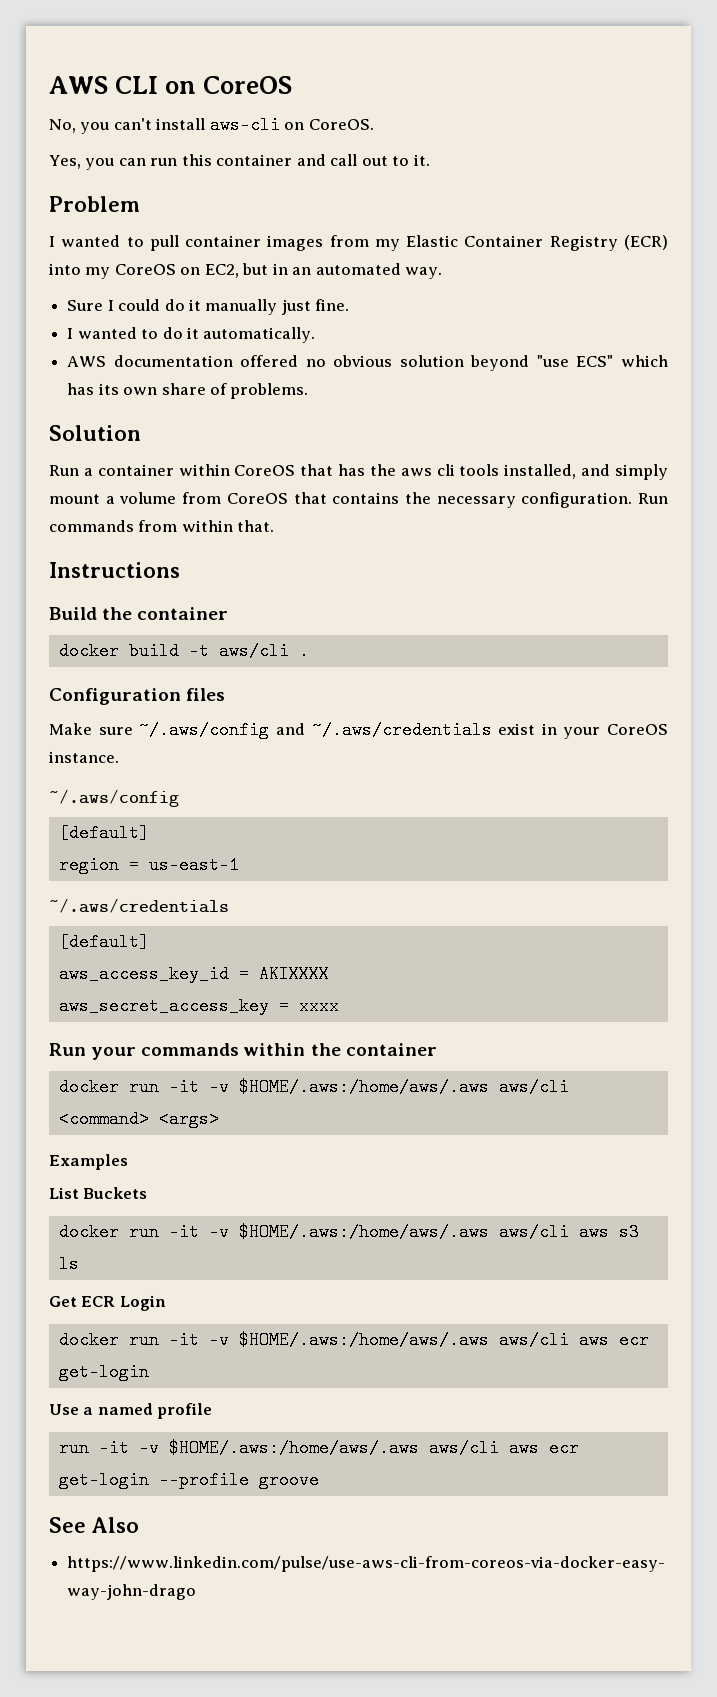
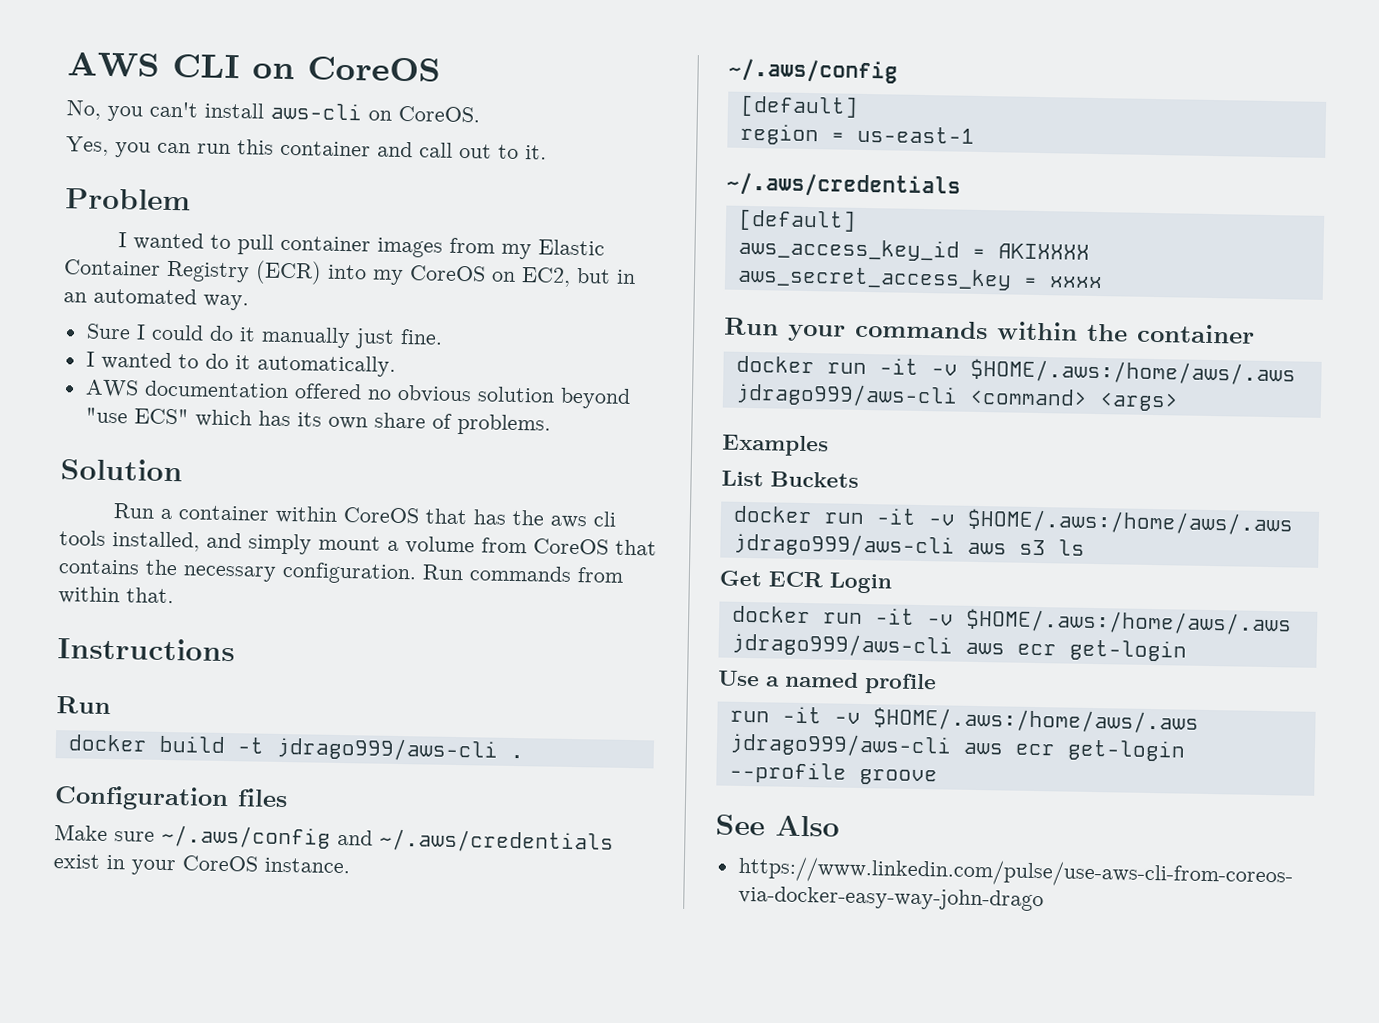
  Instructions
- Build the container
+ Run
- docker build -t aws/cli .
+ docker build -t jdrago999/aws-cli .
- docker run -it -v $HOME/.aws:/home/aws/.aws aws/cli <command> <args>
+ docker run -it -v $HOME/.aws:/home/aws/.aws jdrago999/aws-cli <command> <args>
- docker run -it -v $HOME/.aws:/home/aws/.aws aws/cli aws s3 ls
+ docker run -it -v $HOME/.aws:/home/aws/.aws jdrago999/aws-cli aws s3 ls
- docker run -it -v $HOME/.aws:/home/aws/.aws aws/cli aws ecr get-login
+ docker run -it -v $HOME/.aws:/home/aws/.aws jdrago999/aws-cli aws ecr get-login
- run -it -v $HOME/.aws:/home/aws/.aws aws/cli aws ecr get-login --profile groove
+ run -it -v $HOME/.aws:/home/aws/.aws jdrago999/aws-cli aws ecr get-login --profile groove

